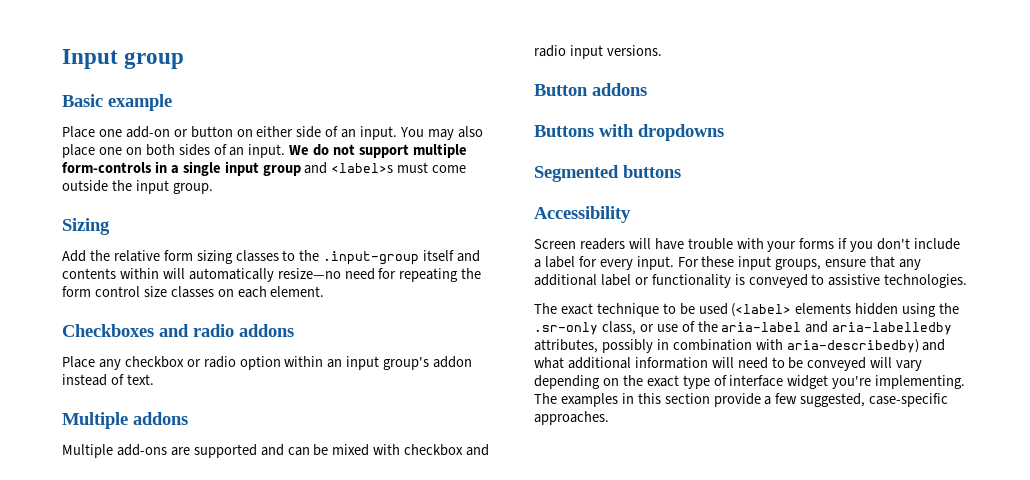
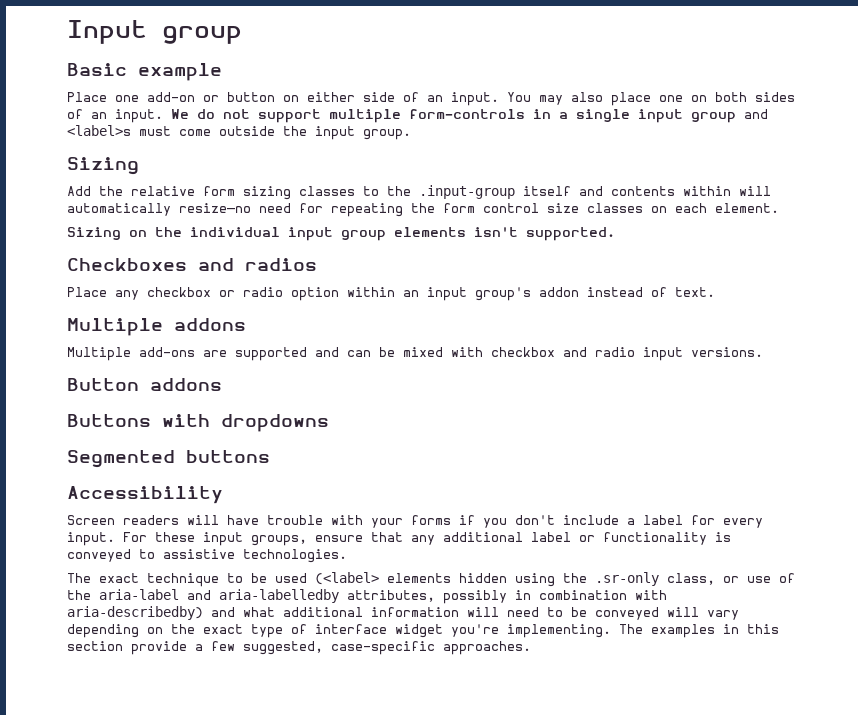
+ Sizing on the individual input group elements isn't supported.
- Checkboxes and radio addons
+ Checkboxes and radios

